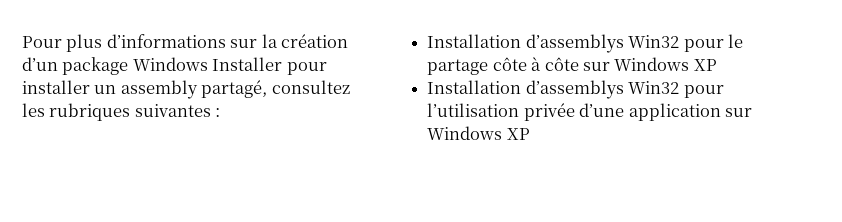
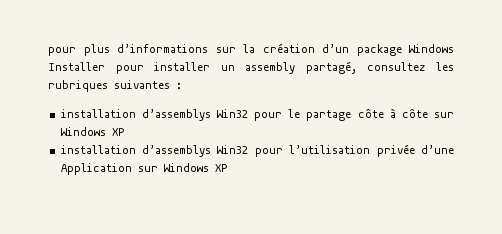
- Pour plus d’informations sur la création d’un package Windows Installer pour installer un assembly partagé, consultez les rubriques suivantes :
+ pour plus d’informations sur la création d’un package Windows Installer pour installer un assembly partagé, consultez les rubriques suivantes :
- Installation d’assemblys Win32 pour le partage côte à côte sur Windows XP
+ installation d’assemblys Win32 pour le partage côte à côte sur Windows XP
- Installation d’assemblys Win32 pour l’utilisation privée d’une application sur Windows XP
+ installation d’assemblys Win32 pour l’utilisation privée d’une Application sur Windows XP

